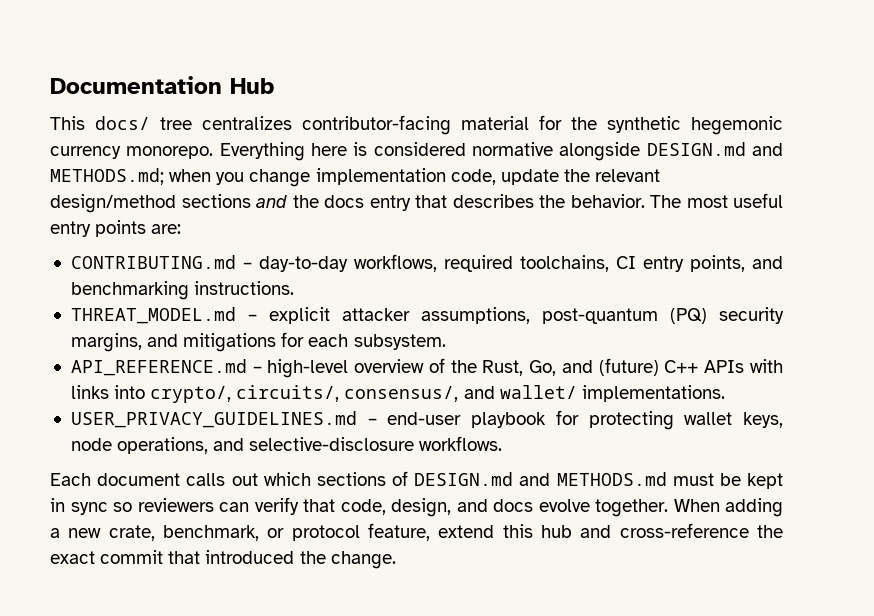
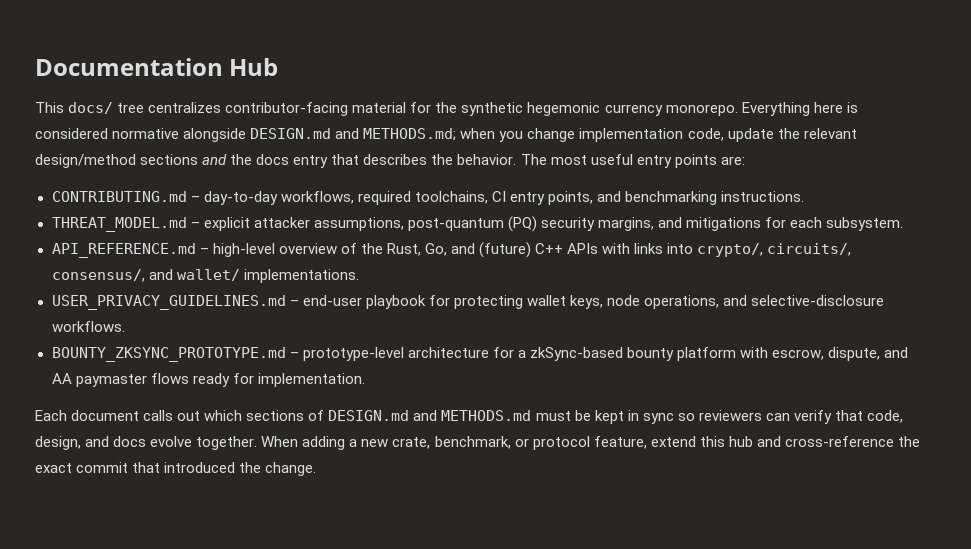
+ BOUNTY_ZKSYNC_PROTOTYPE.md – prototype-level architecture for a zkSync-based bounty platform with escrow, dispute, and AA paymaster flows ready for implementation.

